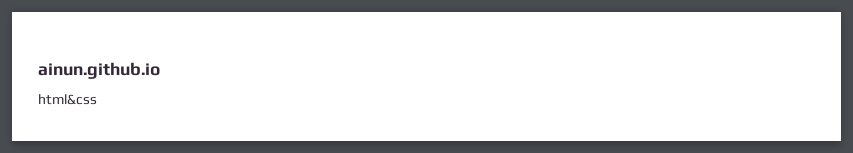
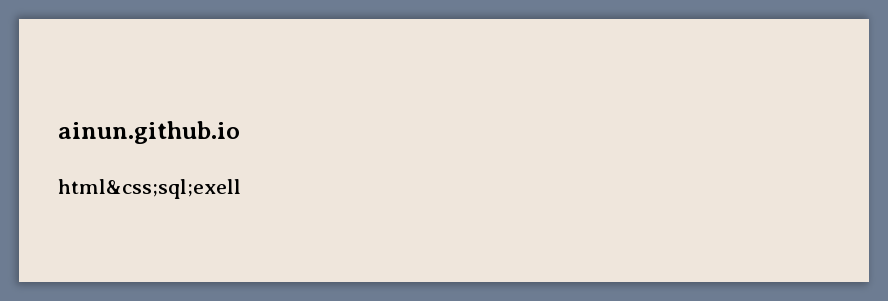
- html&css
+ html&css;sql;exell

